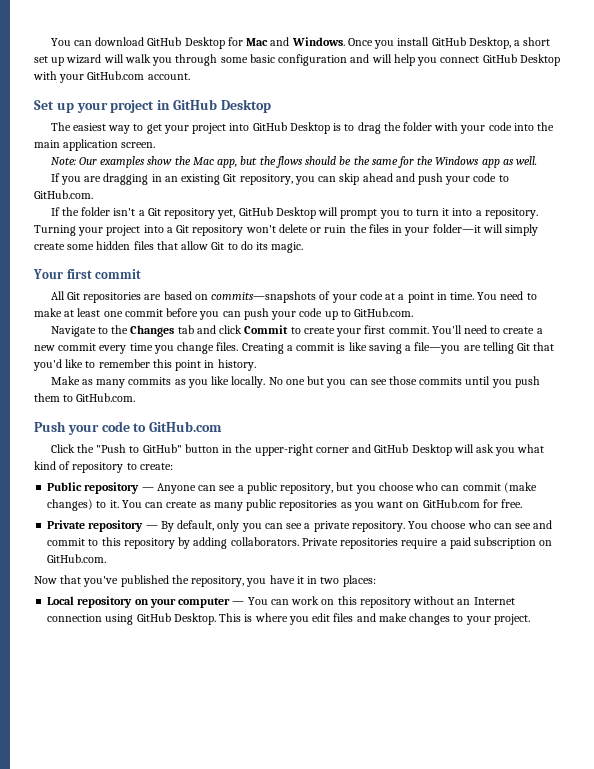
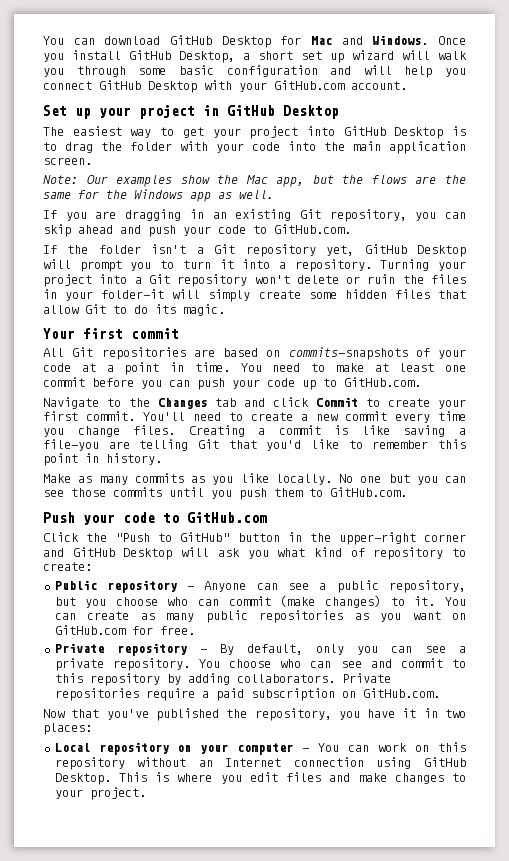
- Note: Our examples show the Mac app, but the flows should be the same for the Windows app as well.
+ Note: Our examples show the Mac app, but the flows are the same for the Windows app as well.

